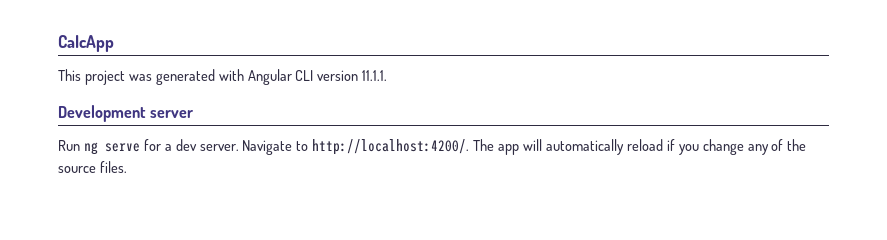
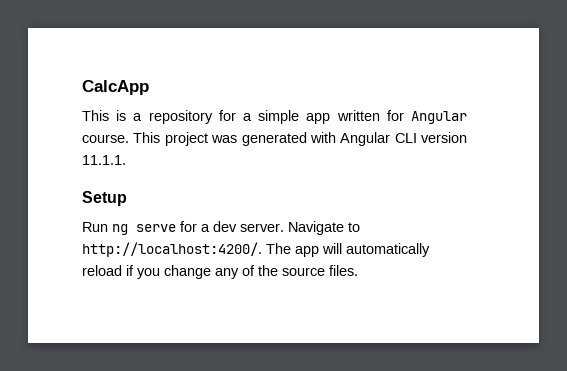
- This project was generated with Angular CLI version 11.1.1.
+ This is a repository for a simple app written for Angular course. This project was generated with Angular CLI version 11.1.1.
- Development server
+ Setup

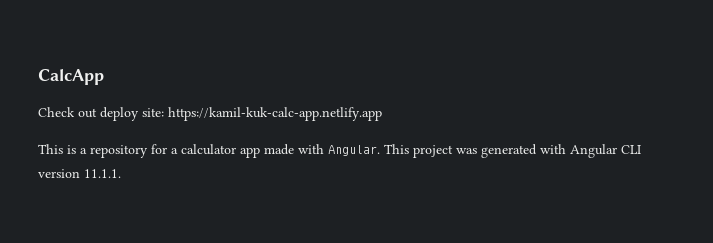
+ Check out deploy site: https://kamil-kuk-calc-app.netlify.app
- This is a repository for a simple app written for Angular course.
+ This is a repository for a calculator app made with Angular.
- Setup
- Run ng serve for a dev server. Navigate to http://localhost:4200/. The app will automatically reload if you change any of the source files.

